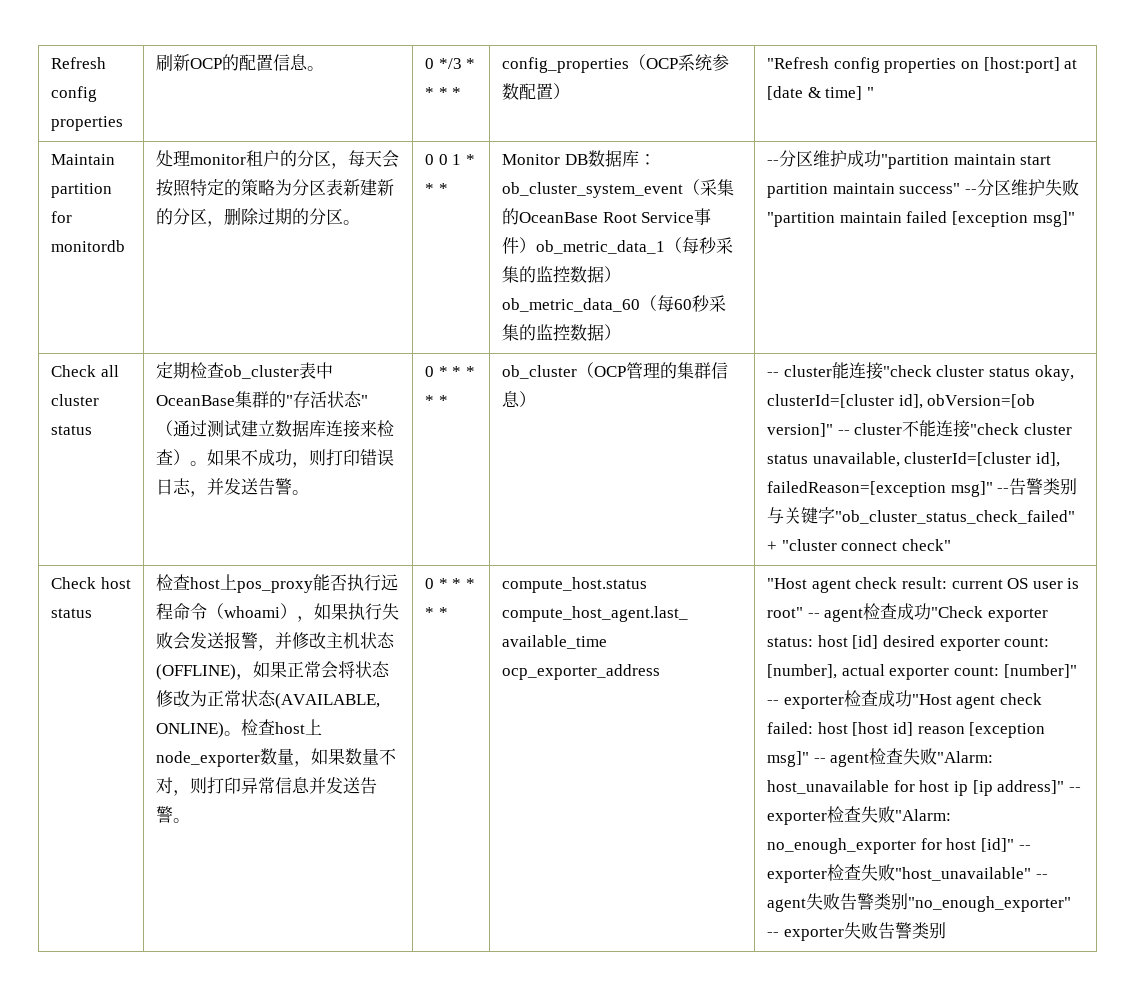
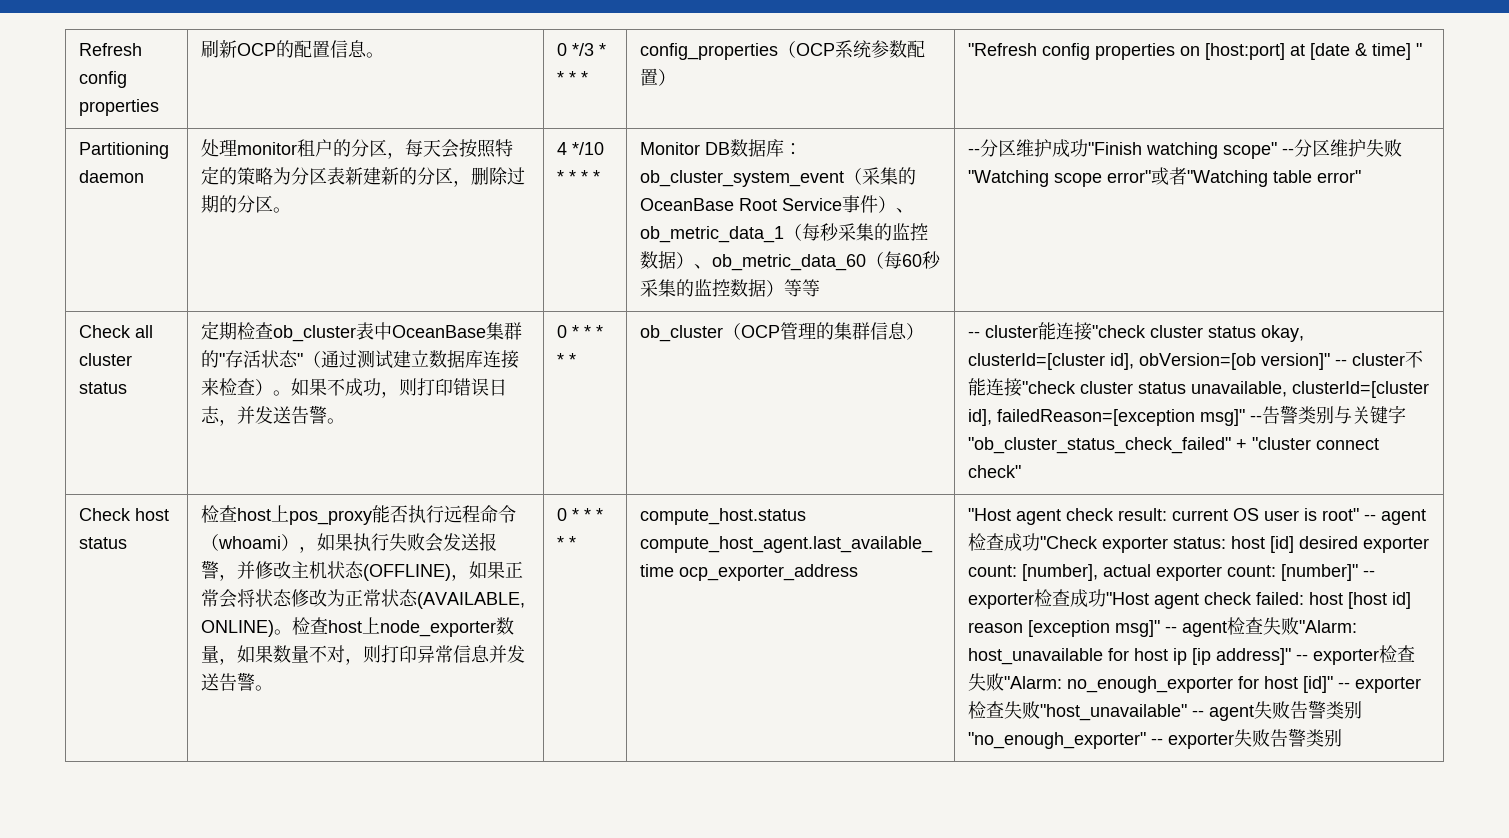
- Maintain partition for monitordb
+ Partitioning daemon
- 0 0 1 * * *
+ 4 */10 * * * *
- Monitor DB数据库：ob_cluster_system_event（采集的OceanBase Root Service事件）ob_metric_data_1（每秒采集的监控数据）ob_metric_data_60（每60秒采集的监控数据）
+ Monitor DB数据库：ob_cluster_system_event（采集的OceanBase Root Service事件）、ob_metric_data_1（每秒采集的监控数据）、ob_metric_data_60（每60秒采集的监控数据）等等
- --分区维护成功"partition maintain start partition maintain success" --分区维护失败"partition maintain failed [exception msg]"
+ --分区维护成功"Finish watching scope" --分区维护失败"Watching scope error"或者"Watching table error"

